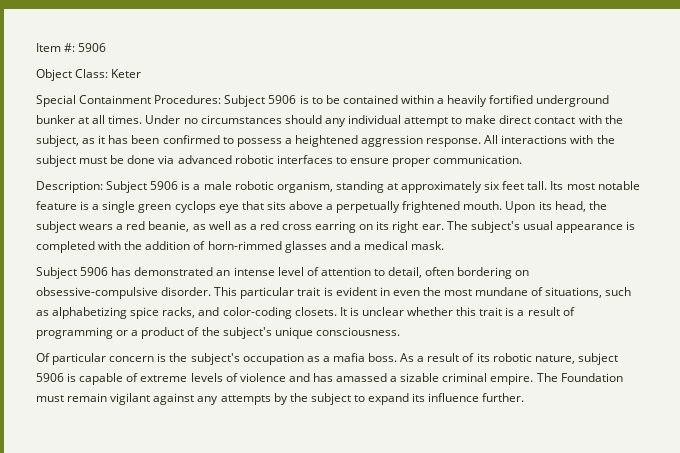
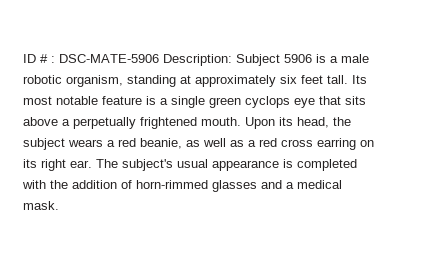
- Item #: 5906
- Object Class: Keter
- Special Containment Procedures: Subject 5906 is to be contained within a heavily fortified underground bunker at all times. Under no circumstances should any individual attempt to make direct contact with the subject, as it has been confirmed to possess a heightened aggression response. All interactions with the subject must be done via advanced robotic interfaces to ensure proper communication.
- Description: Subject 5906 is a male robotic organism, standing at approximately six feet tall.
+ ID # : DSC-MATE-5906 Description: Subject 5906 is a male robotic organism, standing at approximately six feet tall.
- Subject 5906 has demonstrated an intense level of attention to detail, often bordering on obsessive-compulsive disorder. This particular trait is evident in even the most mundane of situations, such as alphabetizing spice racks, and color-coding closets. It is unclear whether this trait is a result of programming or a product of the subject's unique consciousness.
- Of particular concern is the subject's occupation as a mafia boss. As a result of its robotic nature, subject 5906 is capable of extreme levels of violence and has amassed a sizable criminal empire. The Foundation must remain vigilant against any attempts by the subject to expand its influence further.

